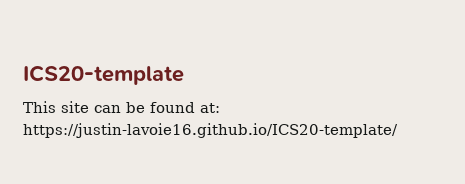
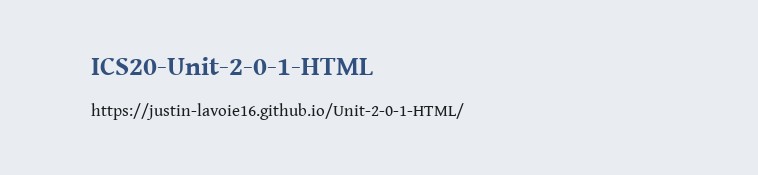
- ICS20-template
- This site can be found at: https://justin-lavoie16.github.io/ICS20-template/
+ ICS20-Unit-2-0-1-HTML
+ https://justin-lavoie16.github.io/Unit-2-0-1-HTML/

